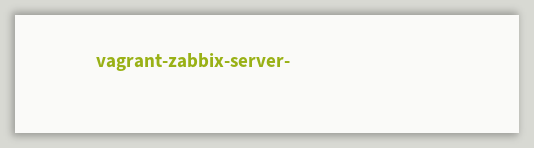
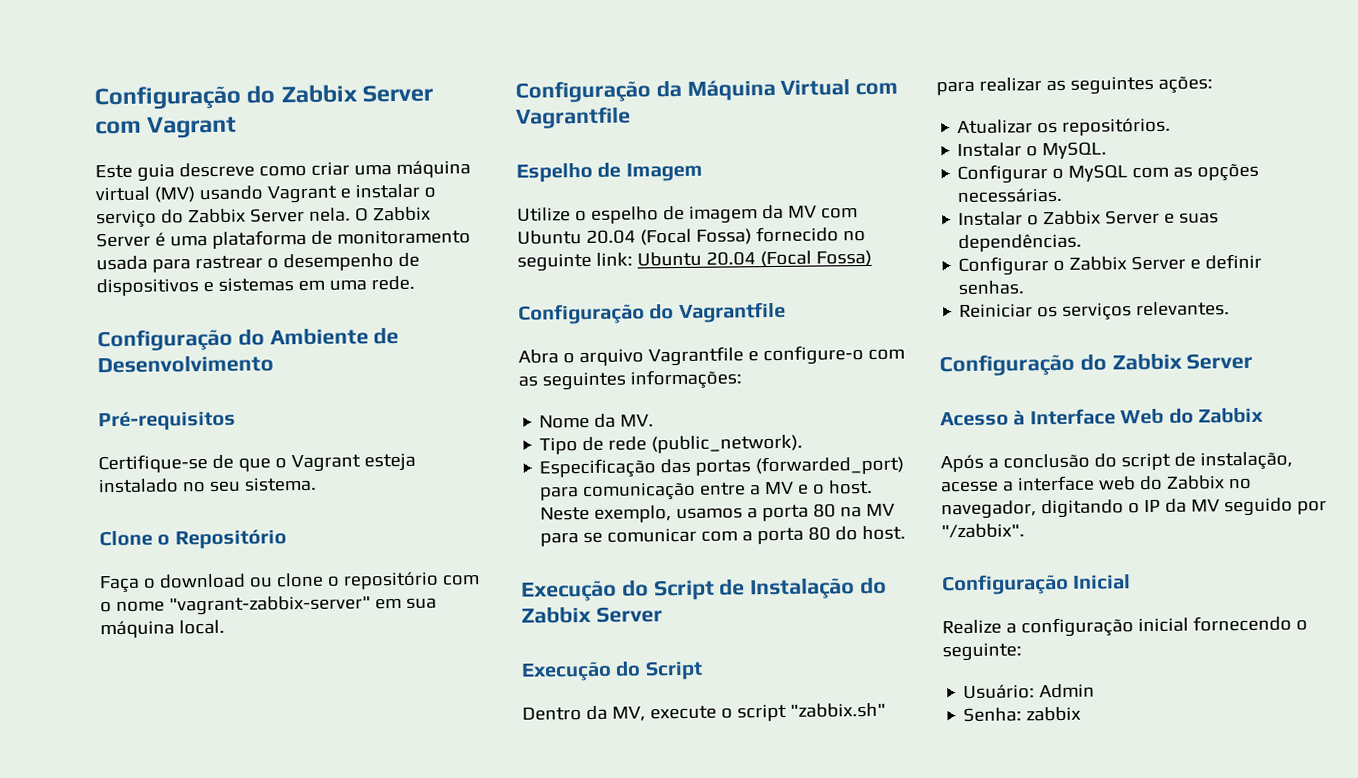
- vagrant-zabbix-server-
+ Configuração do Zabbix Server com Vagrant
+ Este guia descreve como criar uma máquina virtual (MV) usando Vagrant e instalar o serviço do Zabbix Server nela. O Zabbix Server é uma plataforma de monitoramento usada para rastrear o desempenho de dispositivos e sistemas em uma rede.
+ Configuração do Ambiente de Desenvolvimento
+ Pré-requisitos
+ Certifique-se de que o Vagrant esteja instalado no seu sistema.
+ Clone o Repositório
+ Faça o download ou clone o repositório com o nome "vagrant-zabbix-server" em sua máquina local.
+ Configuração da Máquina Virtual com Vagrantfile
+ Espelho de Imagem
+ Utilize o espelho de imagem da MV com Ubuntu 20.04 (Focal Fossa) fornecido no seguinte link: Ubuntu 20.04 (Focal Fossa)
+ Configuração do Vagrantfile
+ Abra o arquivo Vagrantfile e configure-o com as seguintes informações:
+ Nome da MV.
+ Tipo de rede (public_network).
+ Especificação das portas (forwarded_port) para comunicação entre a MV e o host. Neste exemplo, usamos a porta 80 na MV para se comunicar com a porta 80 do host.
+ Execução do Script de Instalação do Zabbix Server
+ Execução do Script
+ Dentro da MV, execute o script "zabbix.sh" para realizar as seguintes ações:
+ Atualizar os repositórios.
+ Instalar o MySQL.
+ Configurar o MySQL com as opções necessárias.
+ Instalar o Zabbix Server e suas dependências.
+ Configurar o Zabbix Server e definir senhas.
+ Reiniciar os serviços relevantes.
+ Configuração do Zabbix Server
+ Acesso à Interface Web do Zabbix
+ Após a conclusão do script de instalação, acesse a interface web do Zabbix no navegador, digitando o IP da MV seguido por "/zabbix".
+ Configuração Inicial
+ Realize a configuração inicial fornecendo o seguinte:
+ Usuário: Admin
+ Senha: zabbix

